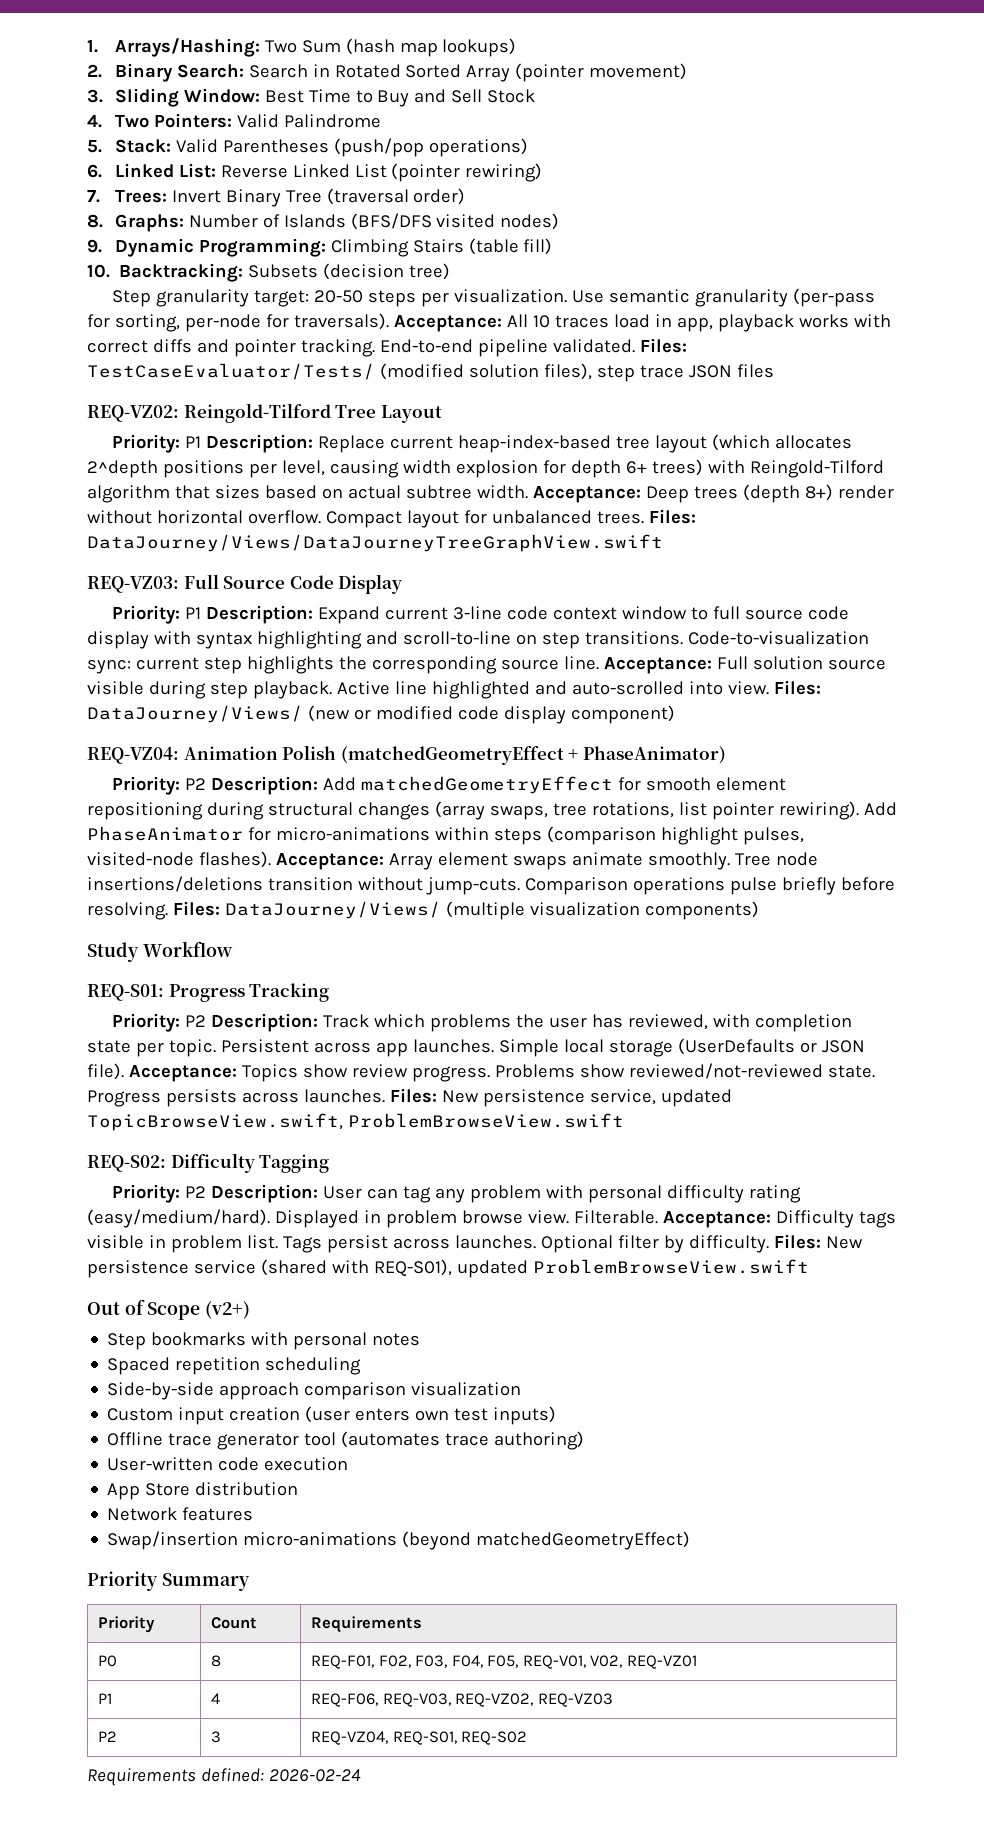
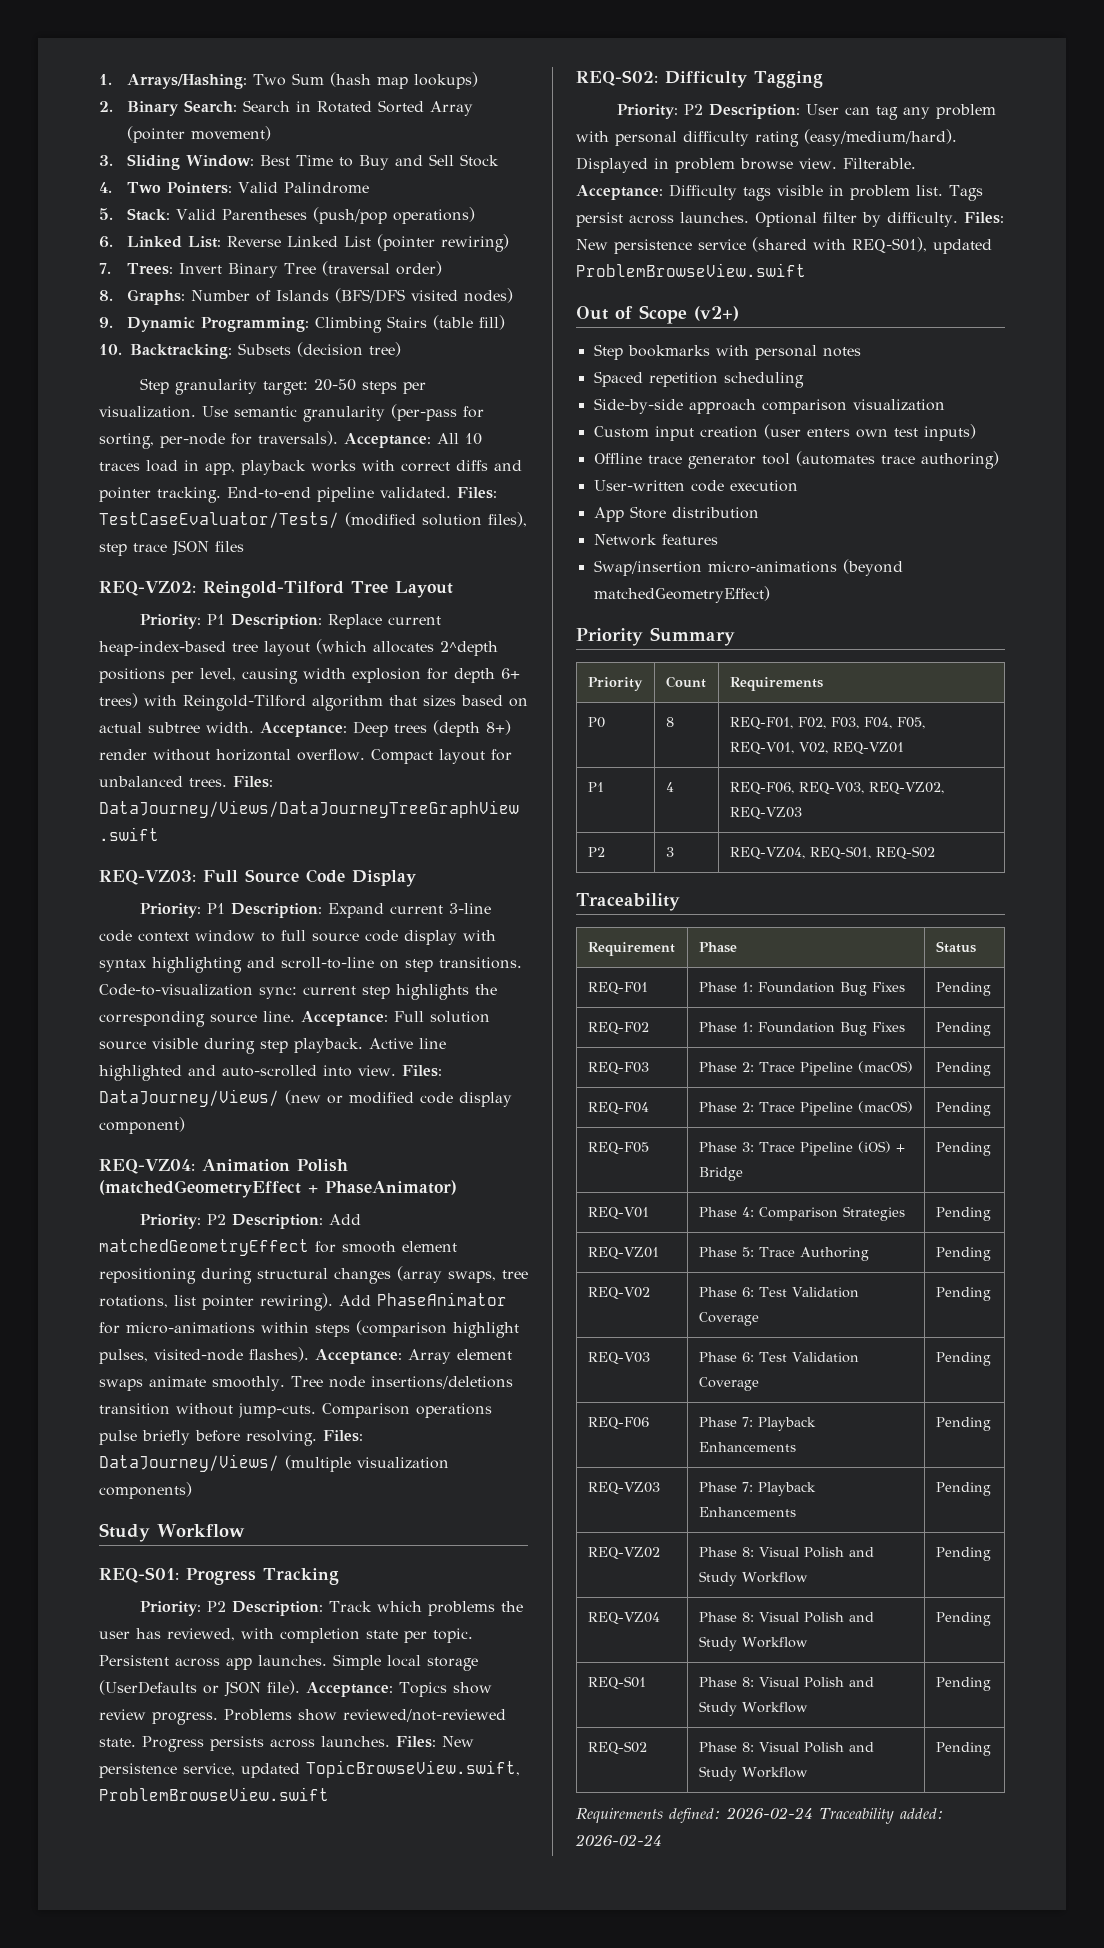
  P2 | 3 | REQ-VZ04, REQ-S01, REQ-S02
+ Traceability
+ Requirement | Phase | Status
+ REQ-F01 | Phase 1: Foundation Bug Fixes | Pending
+ REQ-F02 | Phase 1: Foundation Bug Fixes | Pending
+ REQ-F03 | Phase 2: Trace Pipeline (macOS) | Pending
+ REQ-F04 | Phase 2: Trace Pipeline (macOS) | Pending
+ REQ-F05 | Phase 3: Trace Pipeline (iOS) + Bridge | Pending
+ REQ-V01 | Phase 4: Comparison Strategies | Pending
+ REQ-VZ01 | Phase 5: Trace Authoring | Pending
+ REQ-V02 | Phase 6: Test Validation Coverage | Pending
+ REQ-V03 | Phase 6: Test Validation Coverage | Pending
+ REQ-F06 | Phase 7: Playback Enhancements | Pending
+ REQ-VZ03 | Phase 7: Playback Enhancements | Pending
+ REQ-VZ02 | Phase 8: Visual Polish and Study Workflow | Pending
+ REQ-VZ04 | Phase 8: Visual Polish and Study Workflow | Pending
+ REQ-S01 | Phase 8: Visual Polish and Study Workflow | Pending
+ REQ-S02 | Phase 8: Visual Polish and Study Workflow | Pending
- Requirements defined: 2026-02-24
+ Requirements defined: 2026-02-24 Traceability added: 2026-02-24

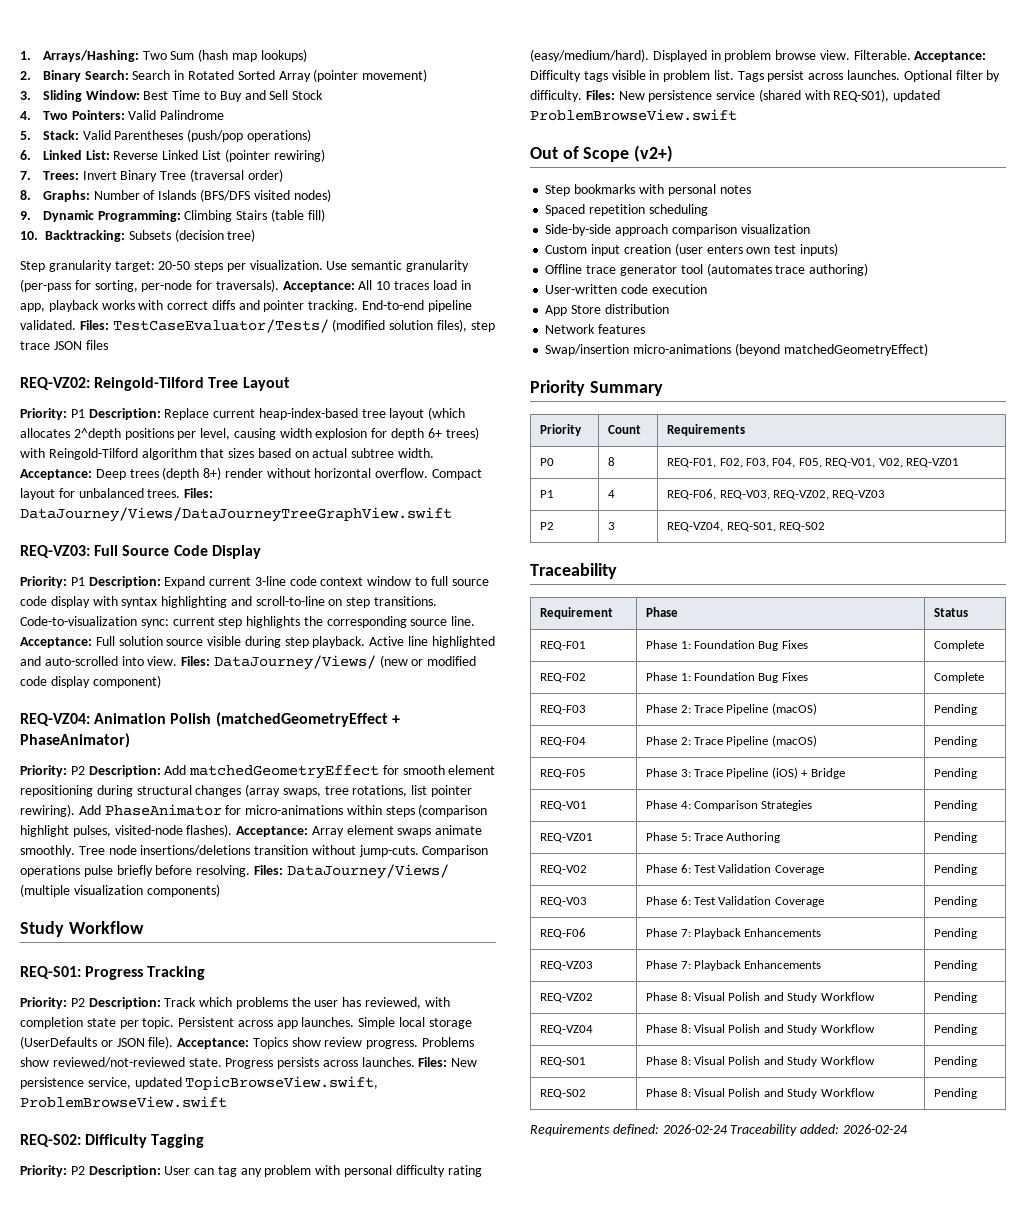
- REQ-F01 | Phase 1: Foundation Bug Fixes | Pending
+ REQ-F01 | Phase 1: Foundation Bug Fixes | Complete
- REQ-F02 | Phase 1: Foundation Bug Fixes | Pending
+ REQ-F02 | Phase 1: Foundation Bug Fixes | Complete

